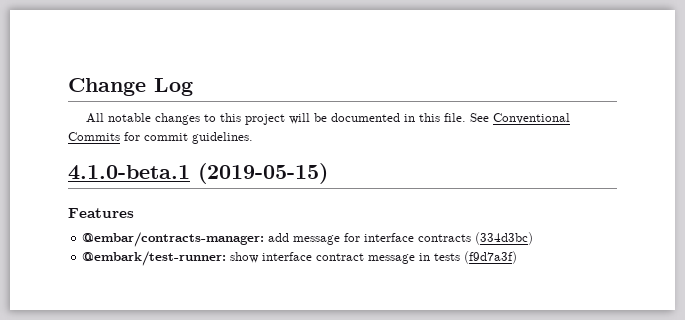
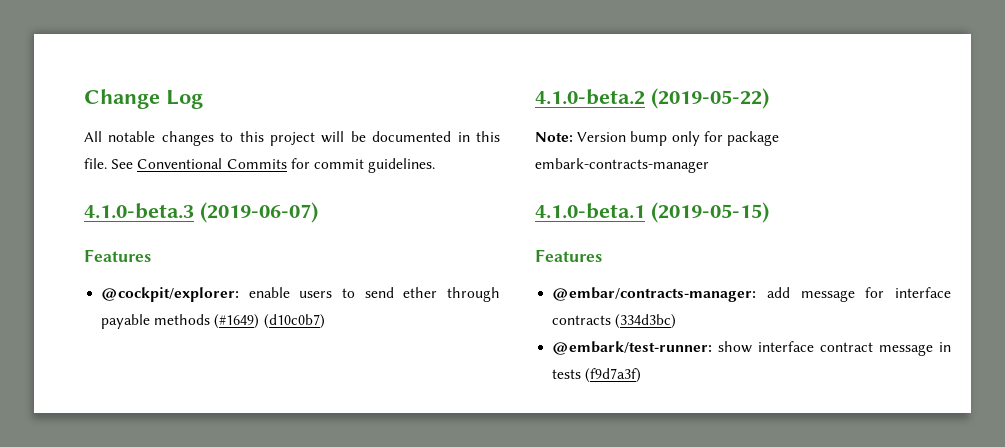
+ 4.1.0-beta.3 (2019-06-07)
+ Features
+ @cockpit/explorer: enable users to send ether through payable methods (#1649) (d10c0b7)
+ 4.1.0-beta.2 (2019-05-22)
+ Note: Version bump only for package embark-contracts-manager

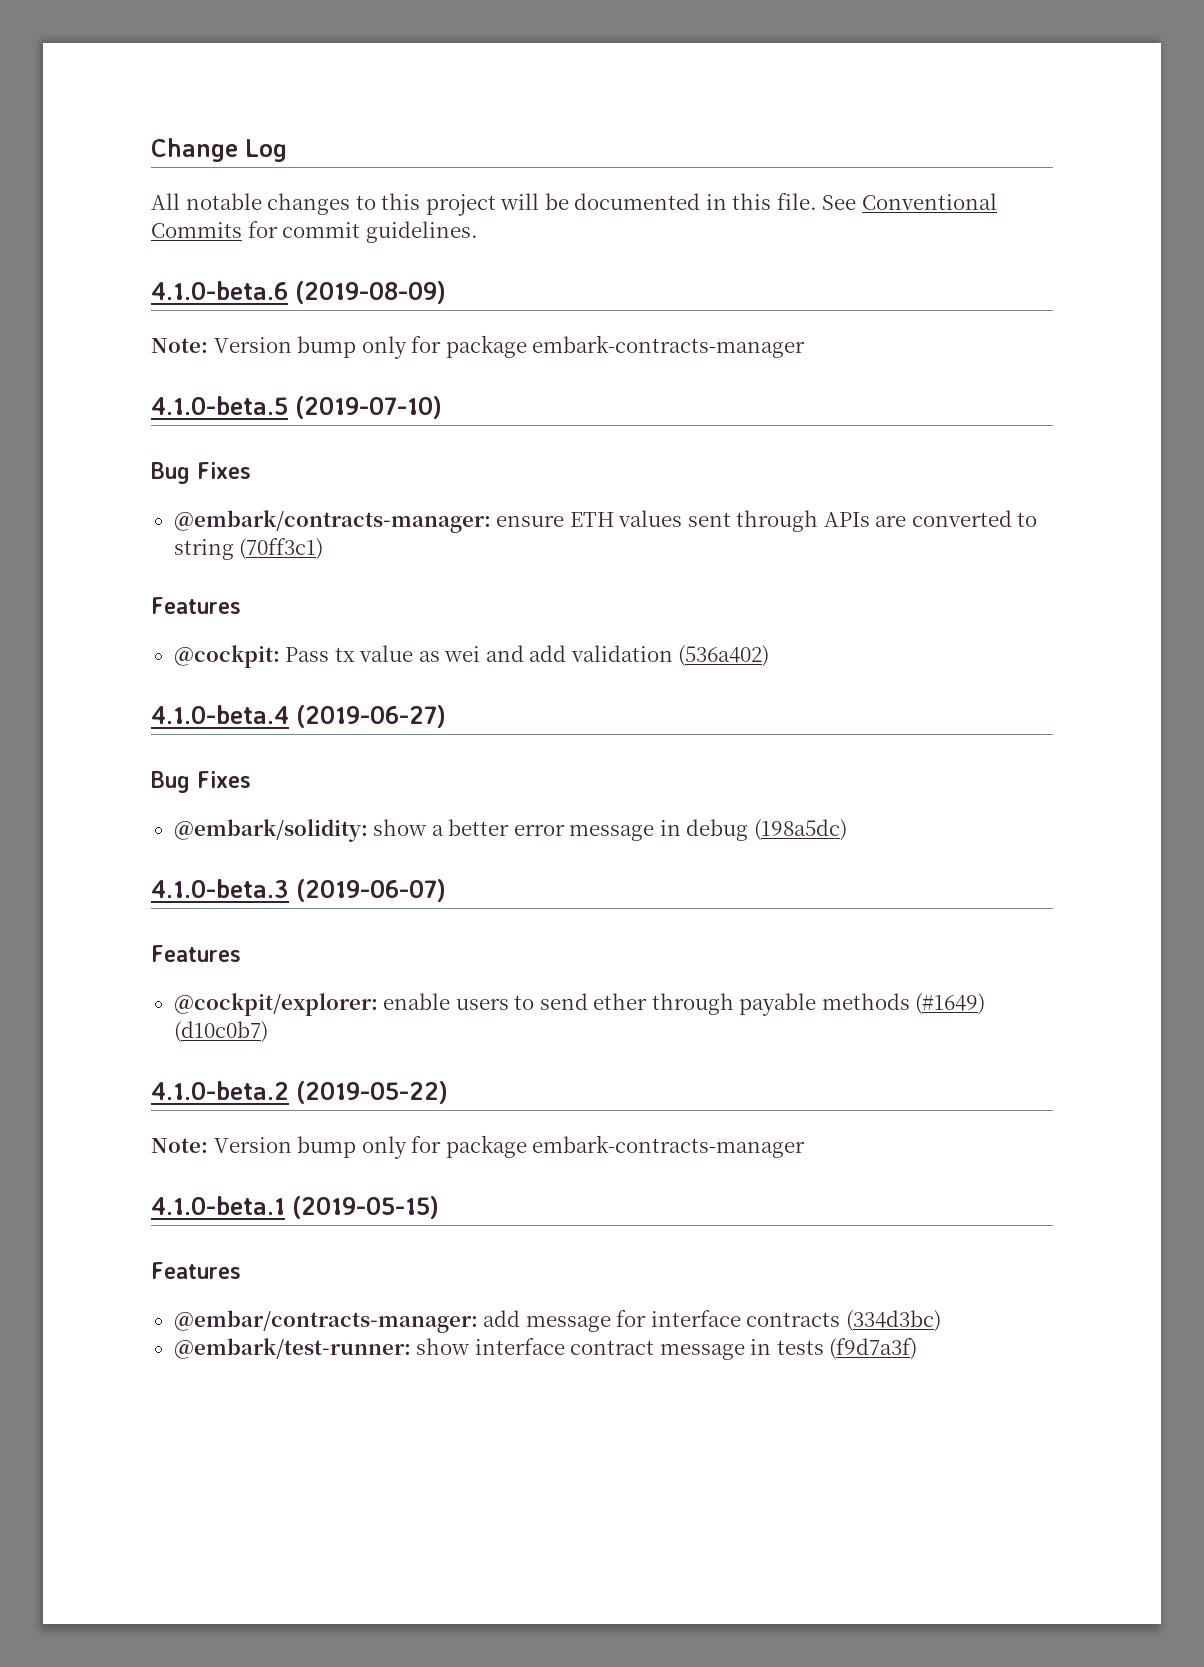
+ 4.1.0-beta.6 (2019-08-09)
+ Note: Version bump only for package embark-contracts-manager
+ 4.1.0-beta.5 (2019-07-10)
+ Bug Fixes
+ @embark/contracts-manager: ensure ETH values sent through APIs are converted to string (70ff3c1)
+ Features
+ @cockpit: Pass tx value as wei and add validation (536a402)
+ 4.1.0-beta.4 (2019-06-27)
+ Bug Fixes
+ @embark/solidity: show a better error message in debug (198a5dc)

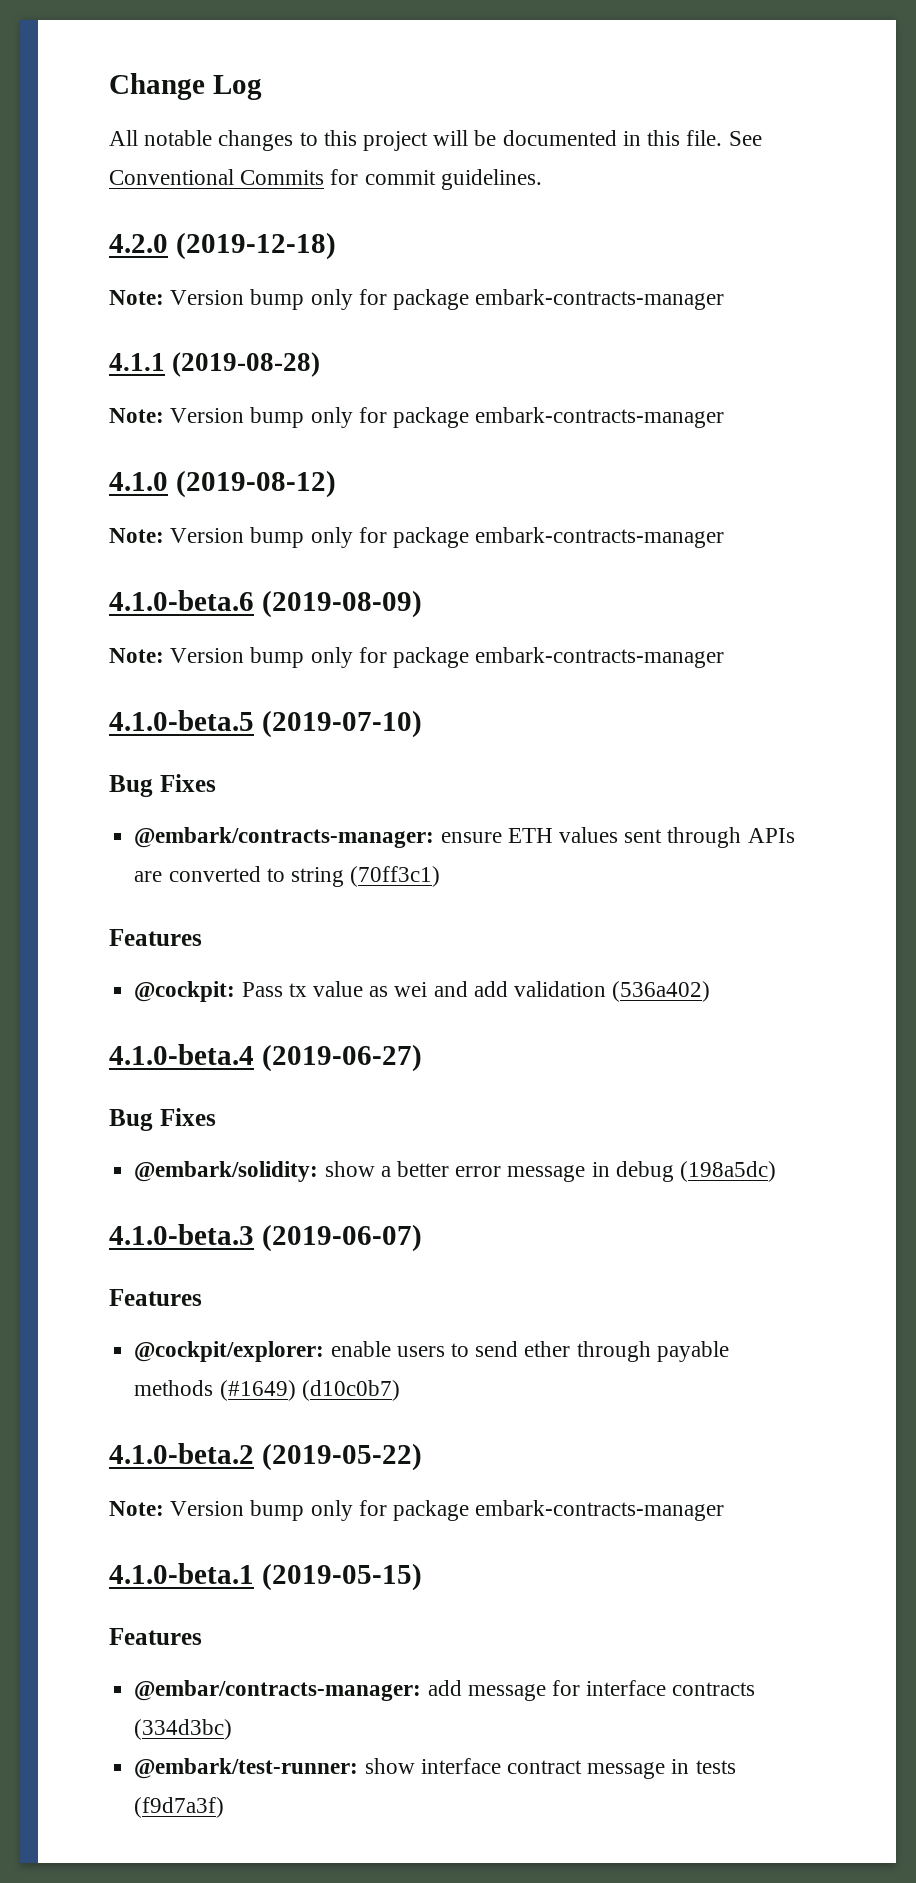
+ 4.2.0 (2019-12-18)
+ Note: Version bump only for package embark-contracts-manager
+ 4.1.1 (2019-08-28)
+ Note: Version bump only for package embark-contracts-manager
+ 4.1.0 (2019-08-12)
+ Note: Version bump only for package embark-contracts-manager

